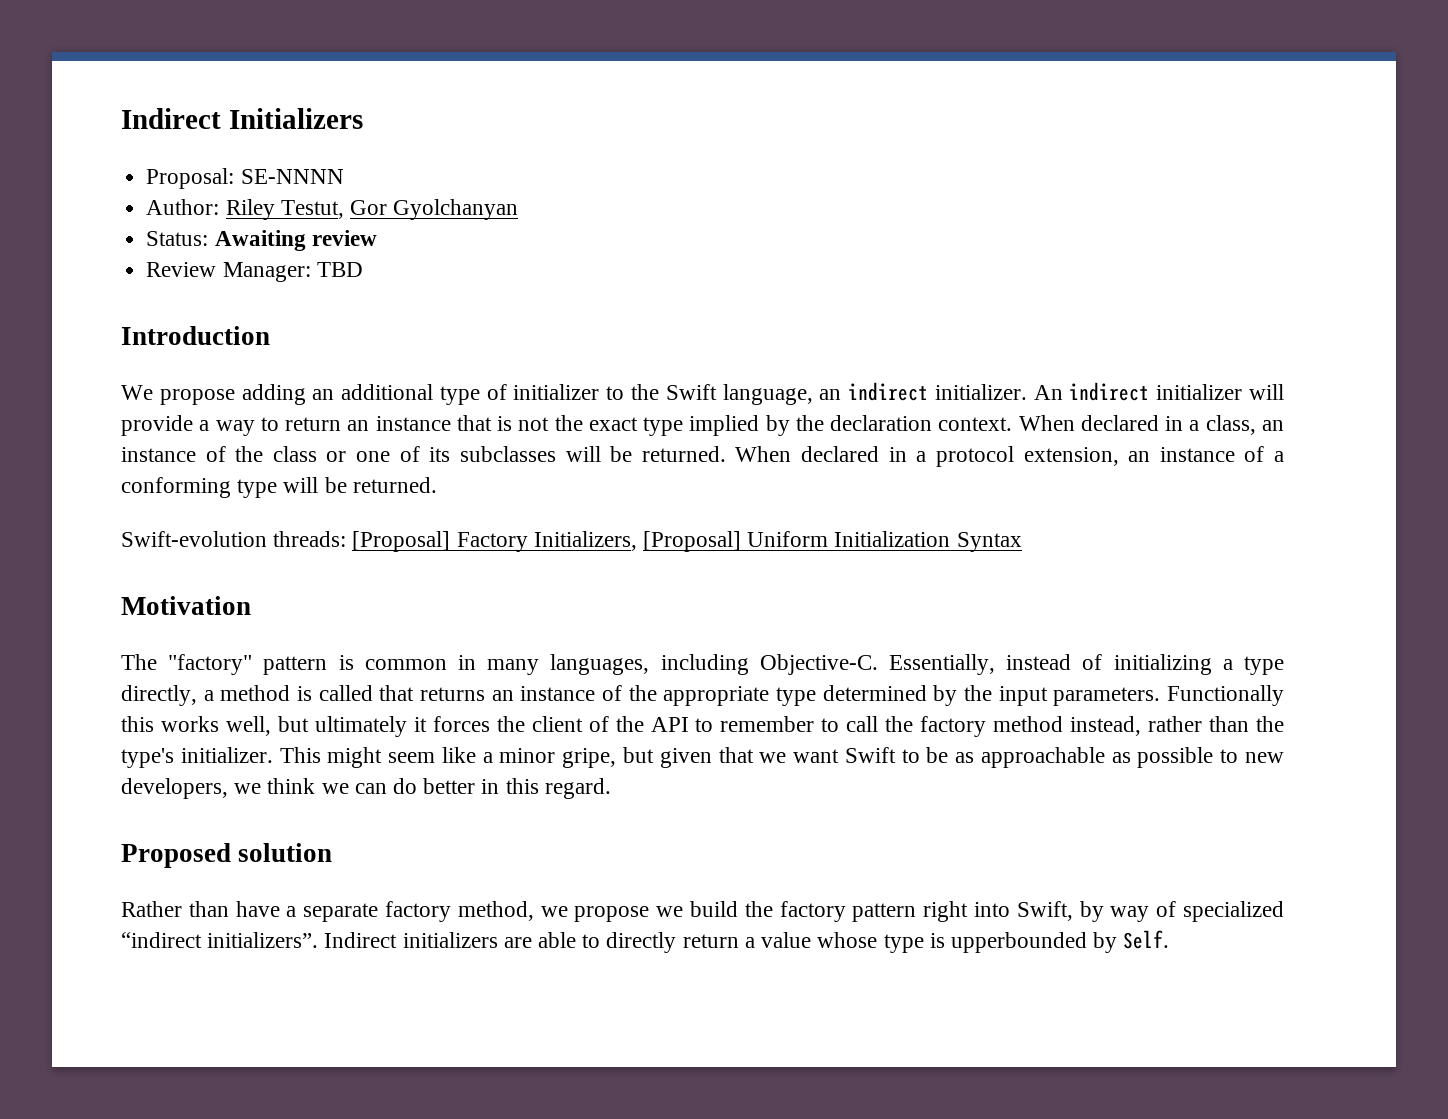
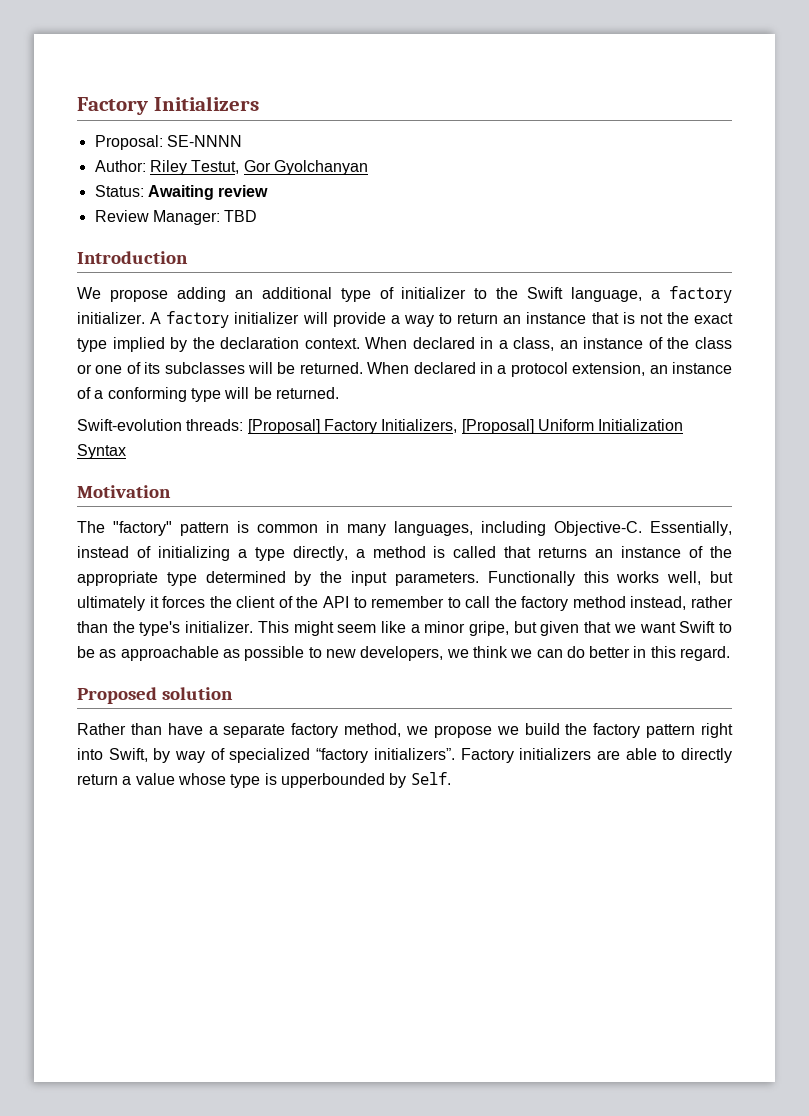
- Indirect Initializers
+ Factory Initializers
- We propose adding an additional type of initializer to the Swift language, an indirect initializer. An indirect initializer will provide a way to return an instance that is not the exact type implied by the declaration context.
+ We propose adding an additional type of initializer to the Swift language, a factory initializer. A factory initializer will provide a way to return an instance that is not the exact type implied by the declaration context.
- Rather than have a separate factory method, we propose we build the factory pattern right into Swift, by way of specialized “indirect initializers”. Indirect initializers are able to directly return a value whose type is upperbounded by Self.
+ Rather than have a separate factory method, we propose we build the factory pattern right into Swift, by way of specialized “factory initializers”. Factory initializers are able to directly return a value whose type is upperbounded by Self.

